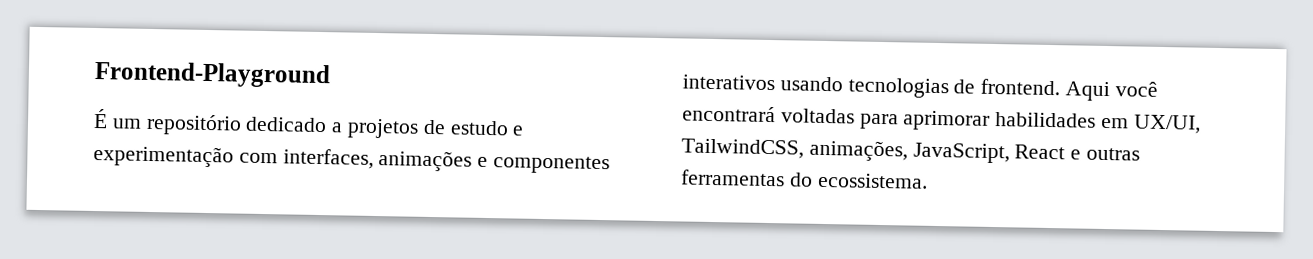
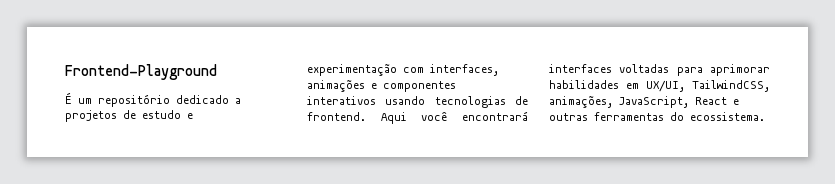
- Aqui você encontrará voltadas para aprimorar habilidades em UX/UI, TailwindCSS, animações, JavaScript, React e outras ferramentas do ecossistema.
+ Aqui você encontrará interfaces voltadas para aprimorar habilidades em UX/UI, TailwindCSS, animações, JavaScript, React e outras ferramentas do ecossistema.

